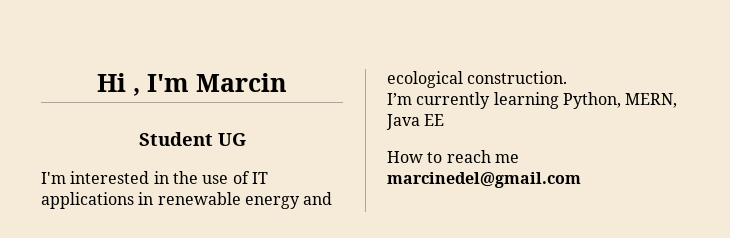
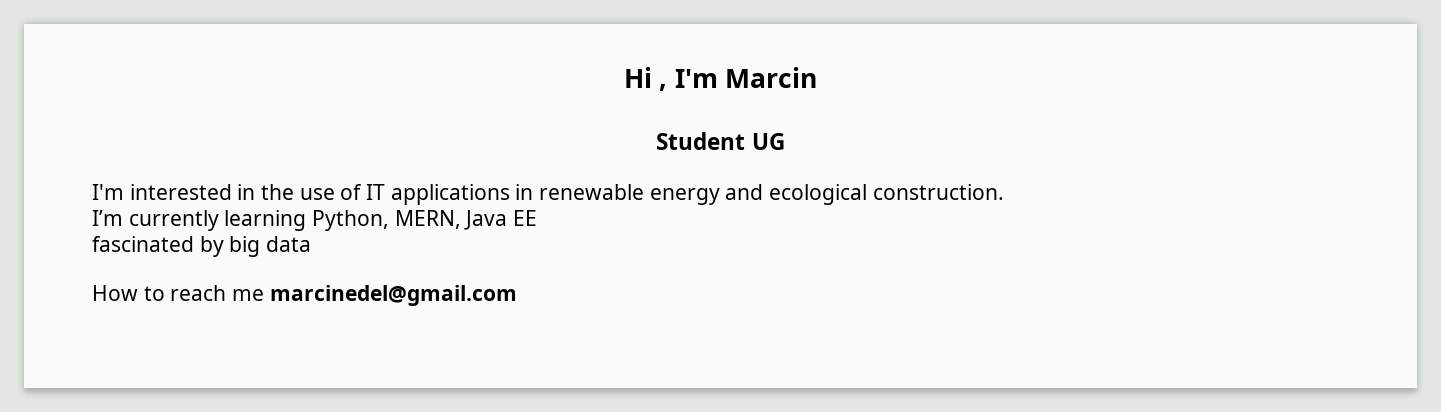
+ fascinated by big data

